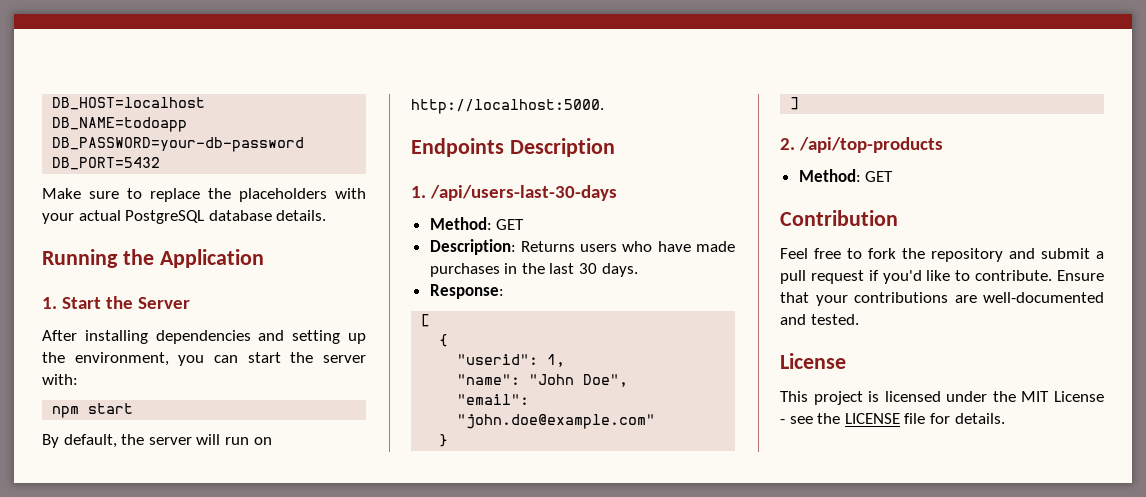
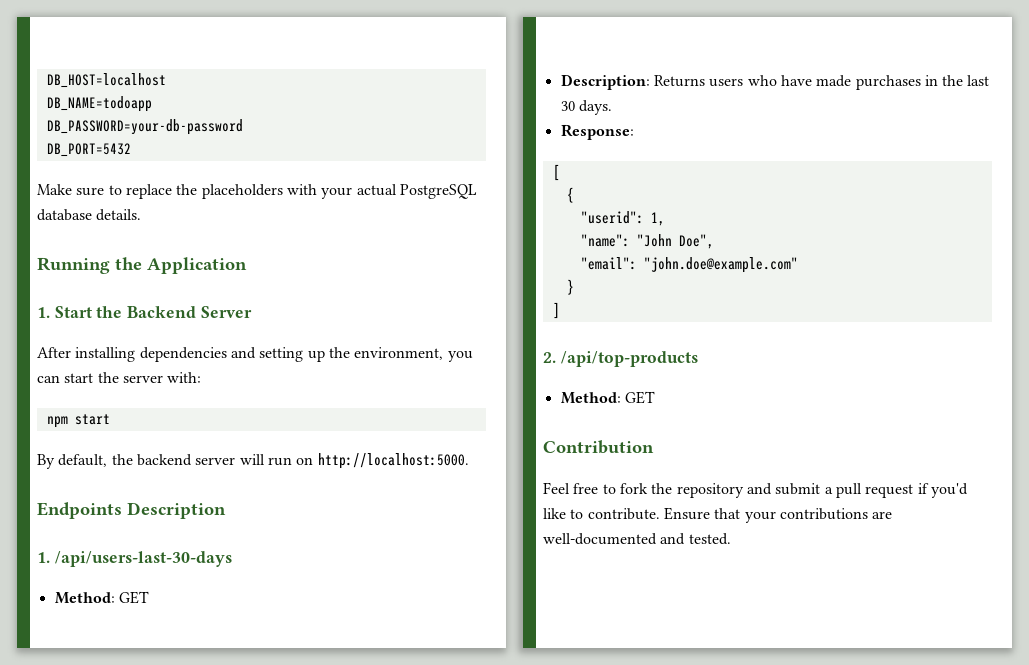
- 1. Start the Server
+ 1. Start the Backend Server
- By default, the server will run on http://localhost:5000.
+ By default, the backend server will run on http://localhost:5000.
  Ensure that your contributions are well-documented and tested.
- License
- This project is licensed under the MIT License - see the LICENSE file for details.

